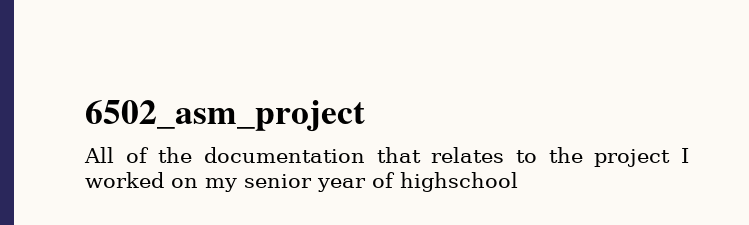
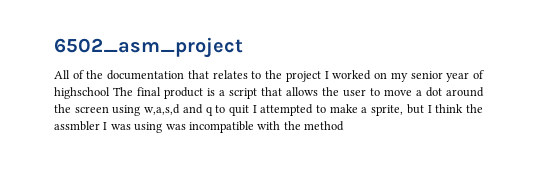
- All of the documentation that relates to the project I worked on my senior year of highschool
+ All of the documentation that relates to the project I worked on my senior year of highschool The final product is a script that allows the user to move a dot around the screen using w,a,s,d and q to quit I attempted to make a sprite, but I think the assmbler I was using was incompatible with the method

